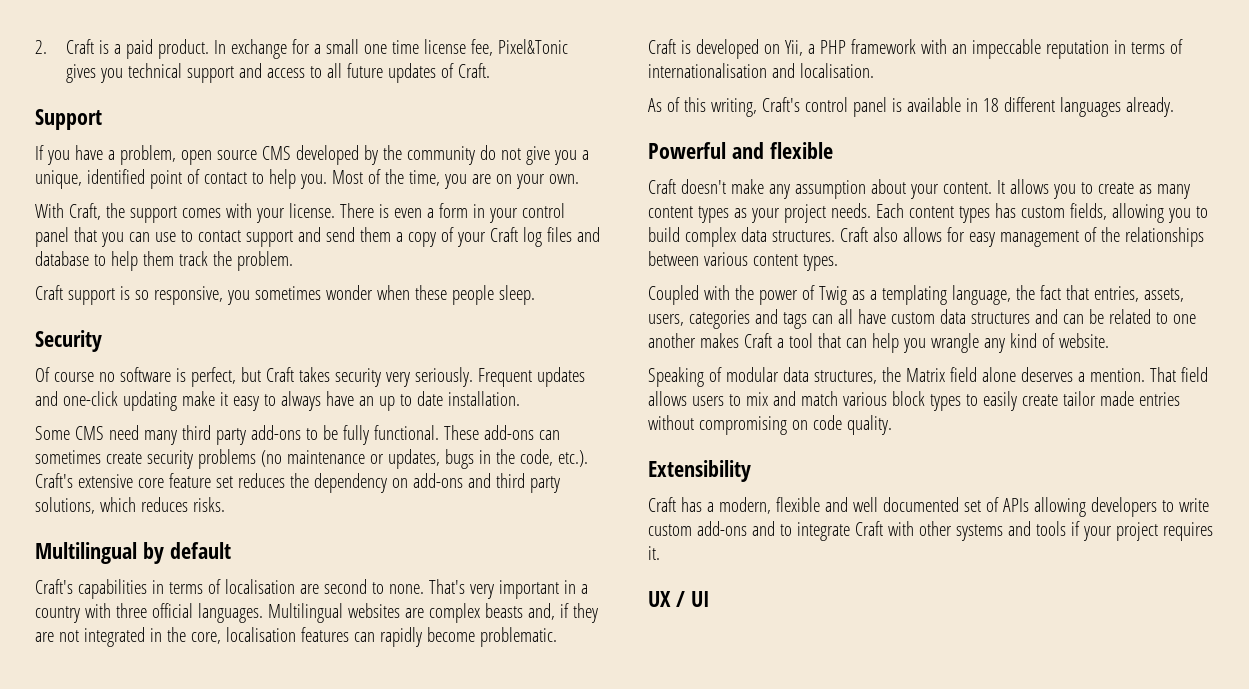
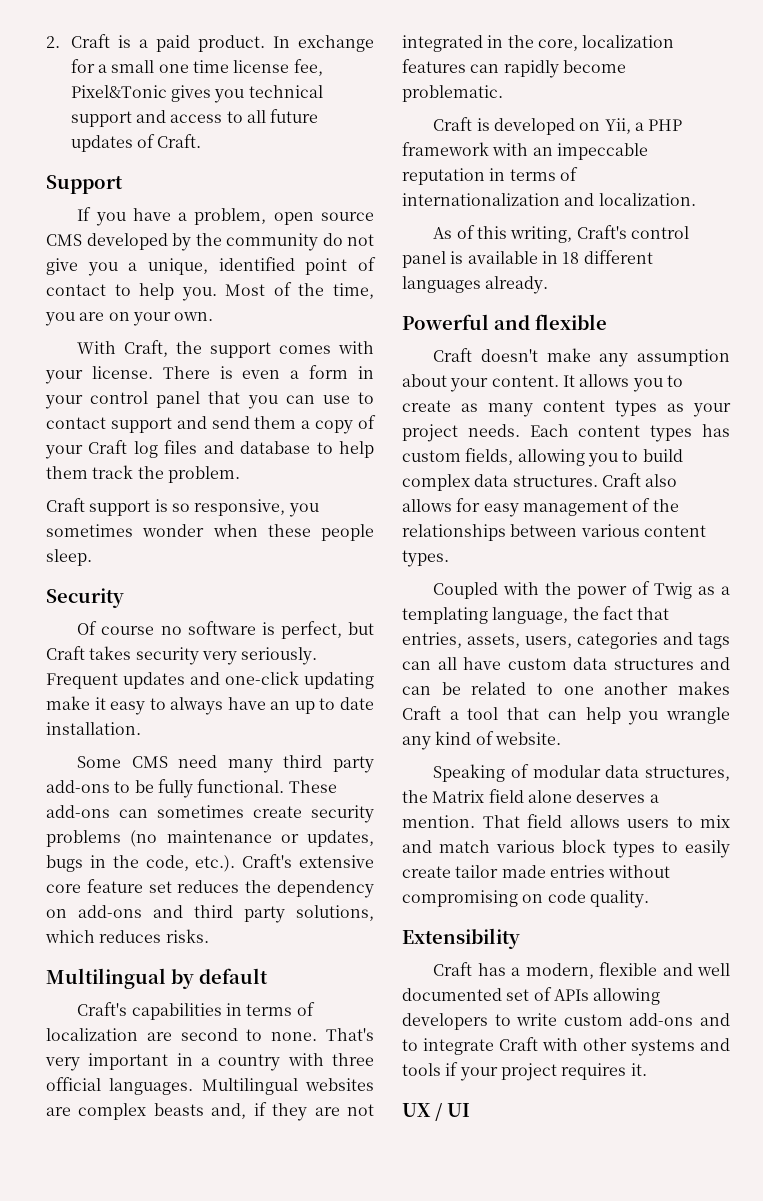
- Craft's capabilities in terms of localisation are second to none.
+ Craft's capabilities in terms of localization are second to none.
- Multilingual websites are complex beasts and, if they are not integrated in the core, localisation features can rapidly become problematic.
+ Multilingual websites are complex beasts and, if they are not integrated in the core, localization features can rapidly become problematic.
- Craft is developed on Yii, a PHP framework with an impeccable reputation in terms of internationalisation and localisation.
+ Craft is developed on Yii, a PHP framework with an impeccable reputation in terms of internationalization and localization.

